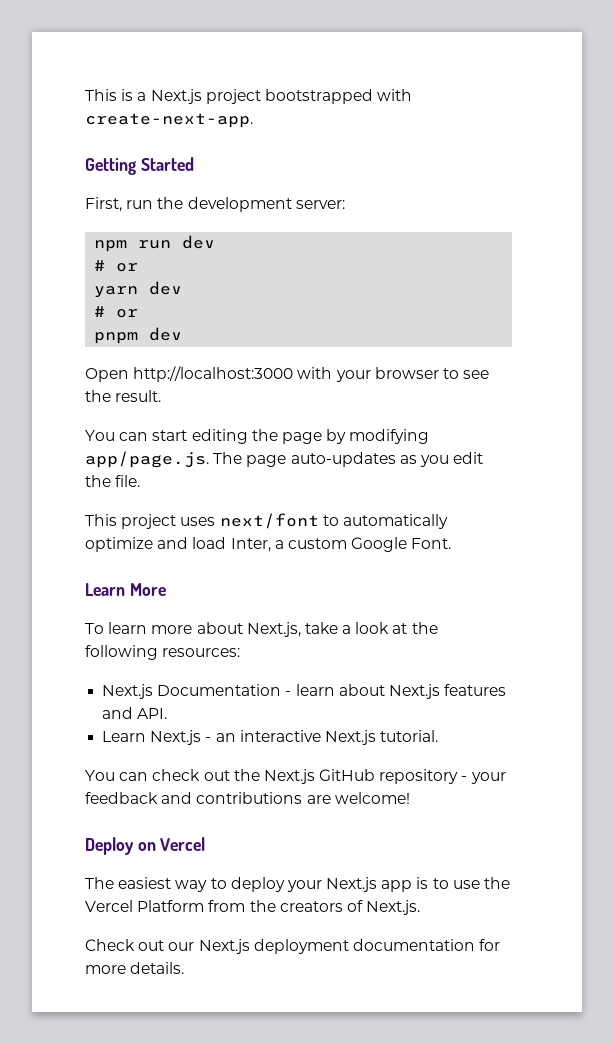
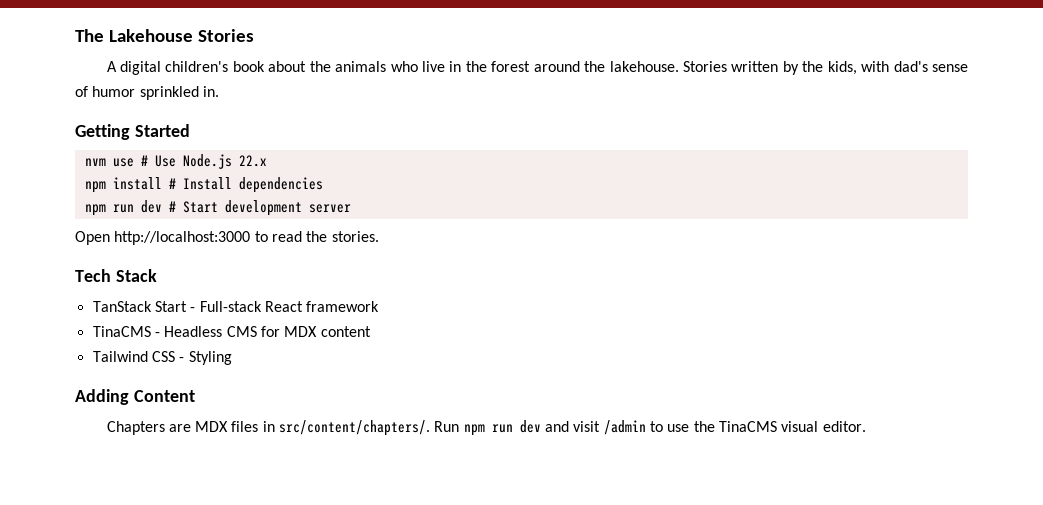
- This is a Next.js project bootstrapped with create-next-app.
+ The Lakehouse Stories
+ A digital children's book about the animals who live in the forest around the lakehouse. Stories written by the kids, with dad's sense of humor sprinkled in.
  Getting Started
- First, run the development server:
- npm run dev
- # or
- yarn dev
- # or
- pnpm dev
- Open http://localhost:3000 with your browser to see the result.
- You can start editing the page by modifying app/page.js. The page auto-updates as you edit the file.
- This project uses next/font to automatically optimize and load Inter, a custom Google Font.
- Learn More
- To learn more about Next.js, take a look at the following resources:
- Next.js Documentation - learn about Next.js features and API.
- Learn Next.js - an interactive Next.js tutorial.
- You can check out the Next.js GitHub repository - your feedback and contributions are welcome!
- Deploy on Vercel
- The easiest way to deploy your Next.js app is to use the Vercel Platform from the creators of Next.js.
- Check out our Next.js deployment documentation for more details.
+ nvm use # Use Node.js 22.x
+ npm install # Install dependencies
+ npm run dev # Start development server
+ Open http://localhost:3000 to read the stories.
+ Tech Stack
+ TanStack Start - Full-stack React framework
+ TinaCMS - Headless CMS for MDX content
+ Tailwind CSS - Styling
+ Adding Content
+ Chapters are MDX files in src/content/chapters/. Run npm run dev and visit /admin to use the TinaCMS visual editor.

